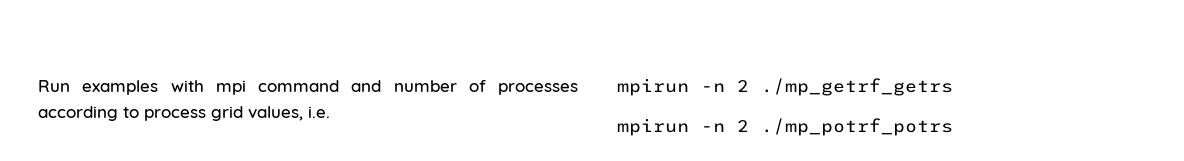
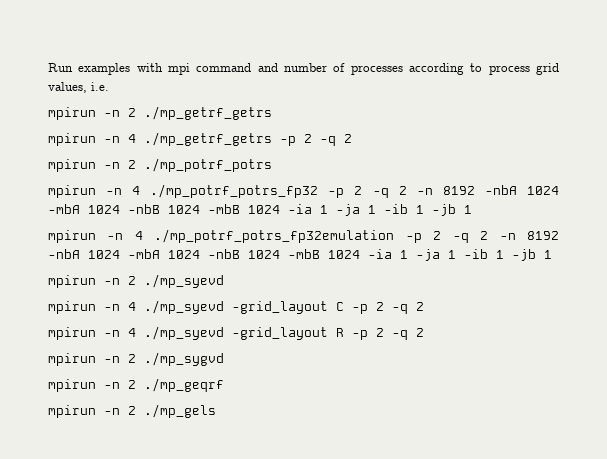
+ mpirun -n 4 ./mp_getrf_getrs -p 2 -q 2
  mpirun -n 2 ./mp_potrf_potrs
+ mpirun -n 4 ./mp_potrf_potrs_fp32 -p 2 -q 2 -n 8192 -nbA 1024 -mbA 1024 -nbB 1024 -mbB 1024 -ia 1 -ja 1 -ib 1 -jb 1
+ mpirun -n 4 ./mp_potrf_potrs_fp32emulation -p 2 -q 2 -n 8192 -nbA 1024 -mbA 1024 -nbB 1024 -mbB 1024 -ia 1 -ja 1 -ib 1 -jb 1
+ mpirun -n 2 ./mp_syevd
+ mpirun -n 4 ./mp_syevd -grid_layout C -p 2 -q 2
+ mpirun -n 4 ./mp_syevd -grid_layout R -p 2 -q 2
+ mpirun -n 2 ./mp_sygvd
+ mpirun -n 2 ./mp_geqrf
+ mpirun -n 2 ./mp_gels

